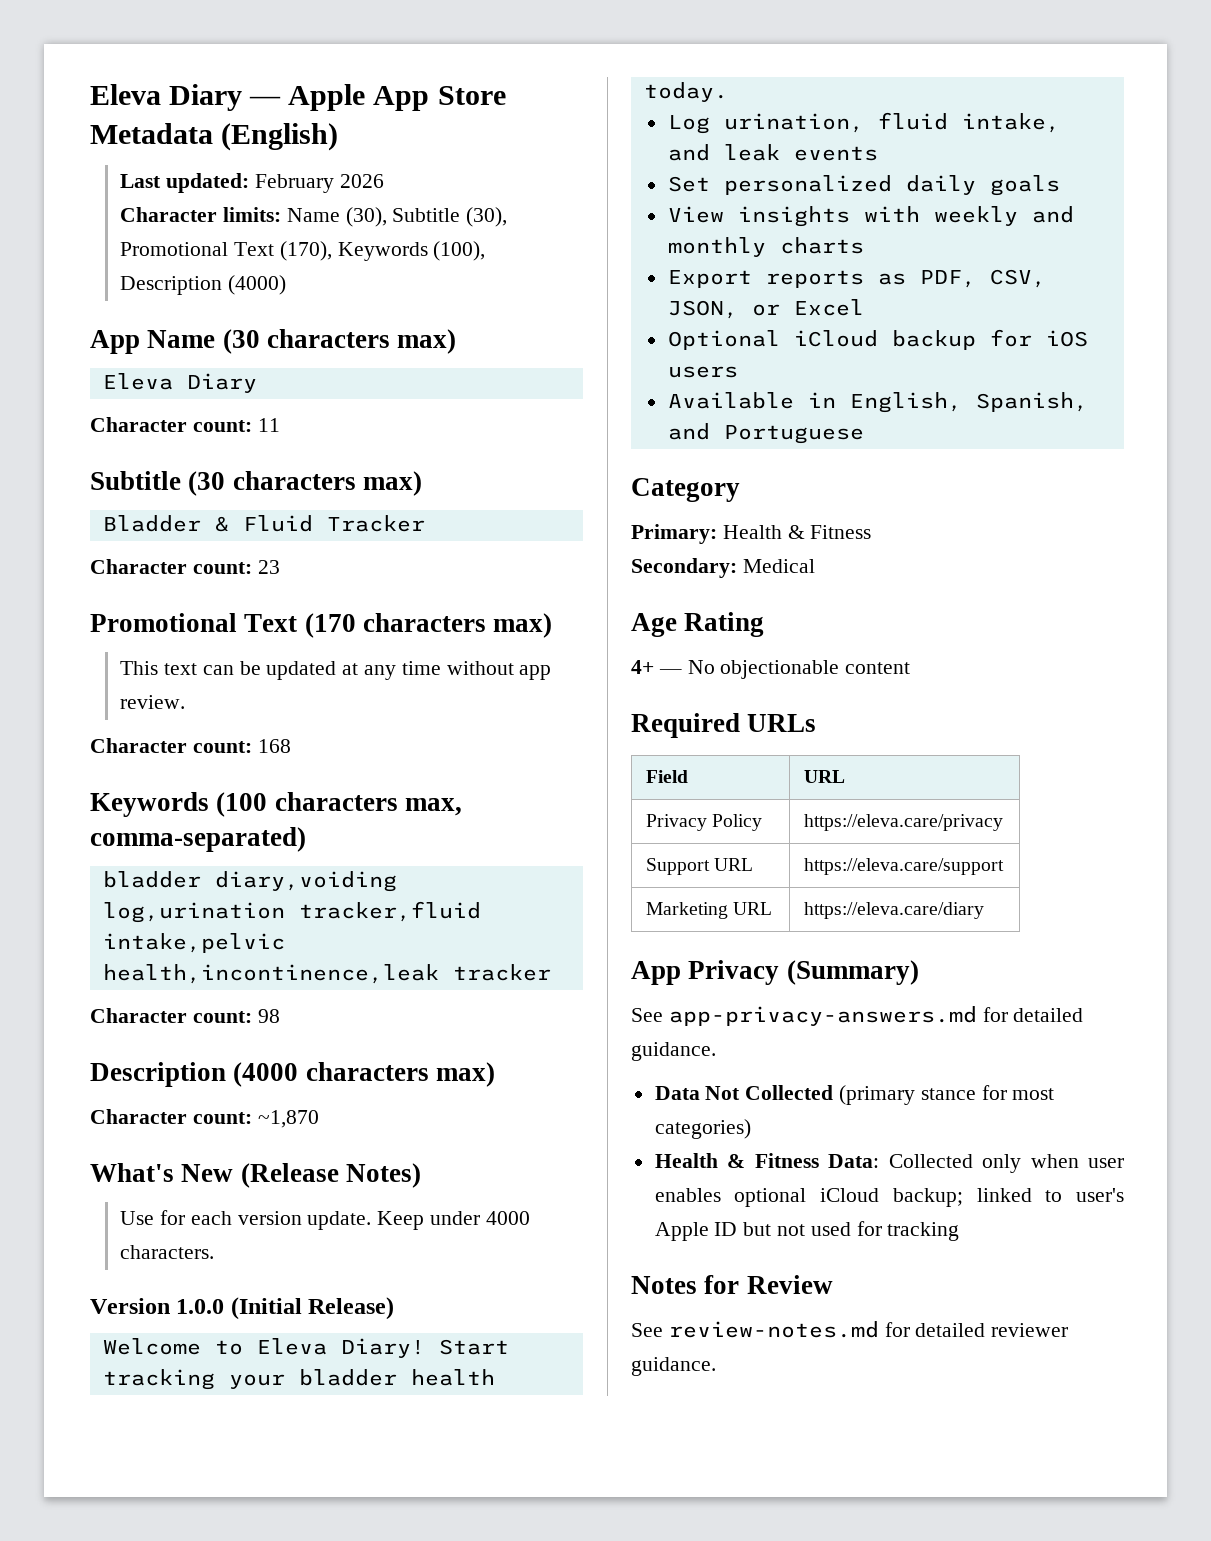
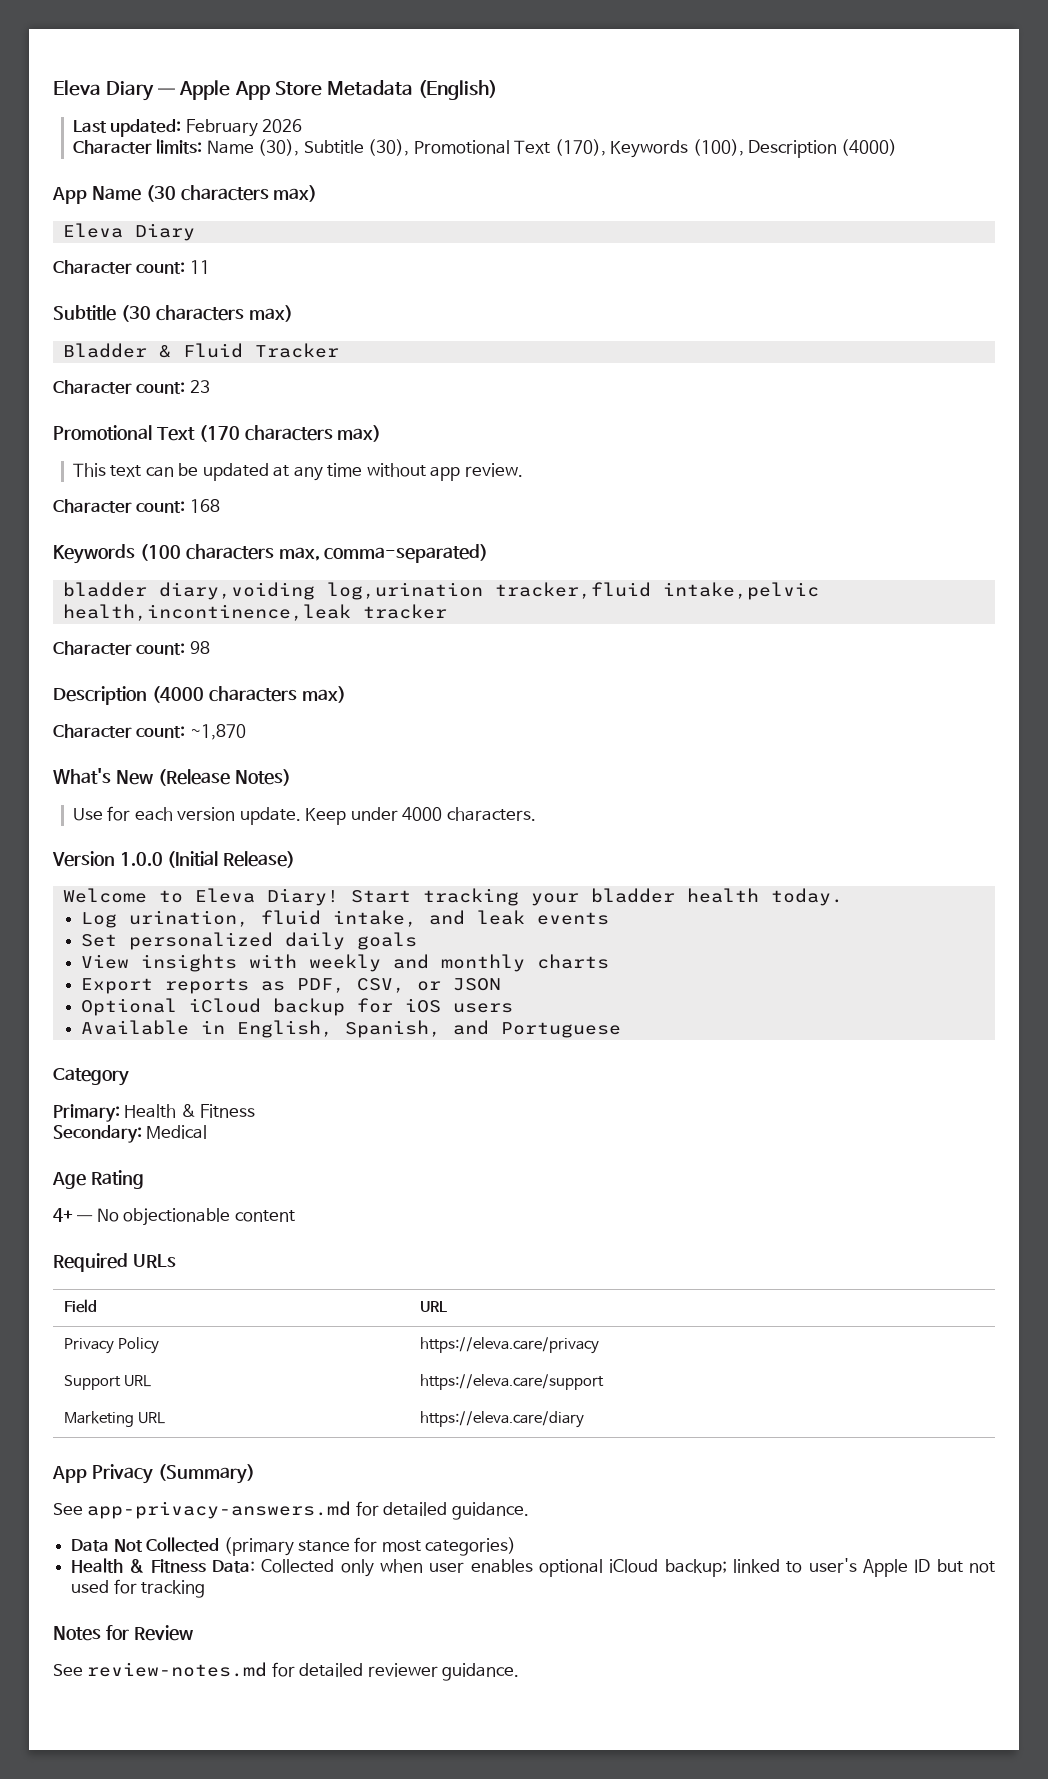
- Export reports as PDF, CSV, JSON, or Excel
+ Export reports as PDF, CSV, or JSON

